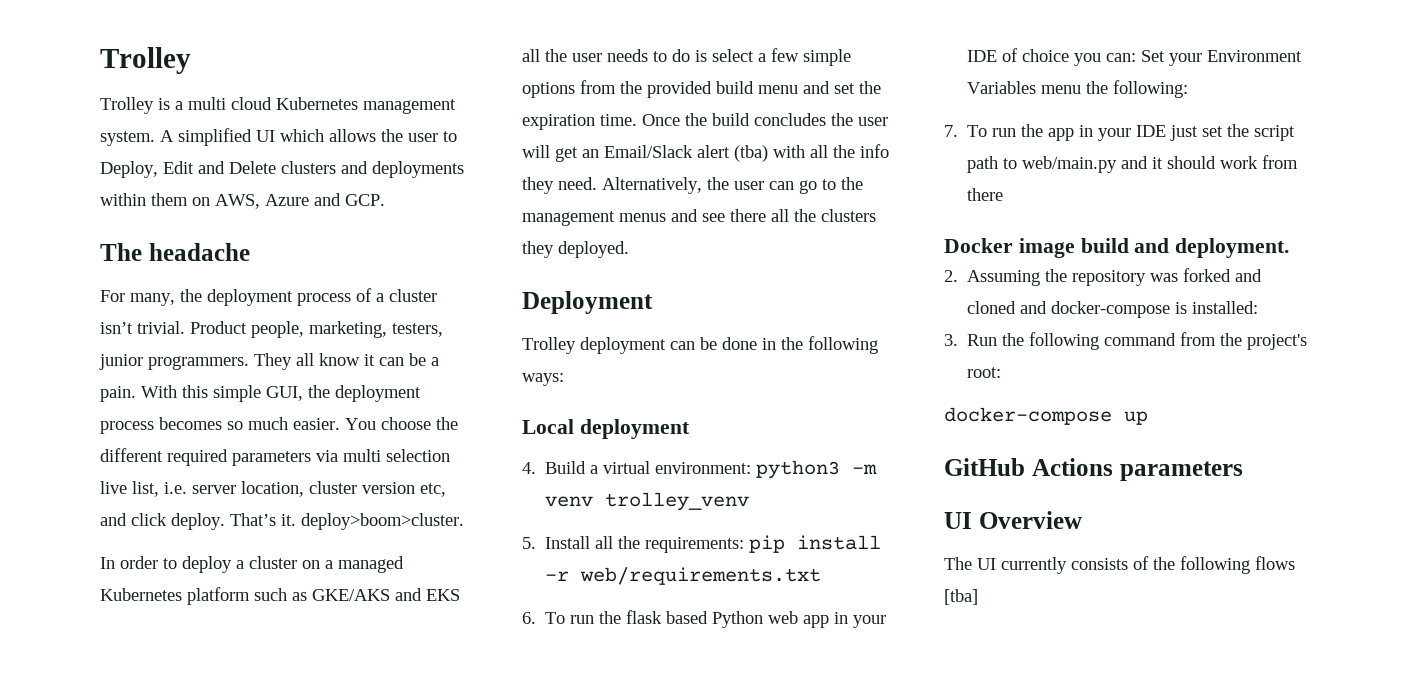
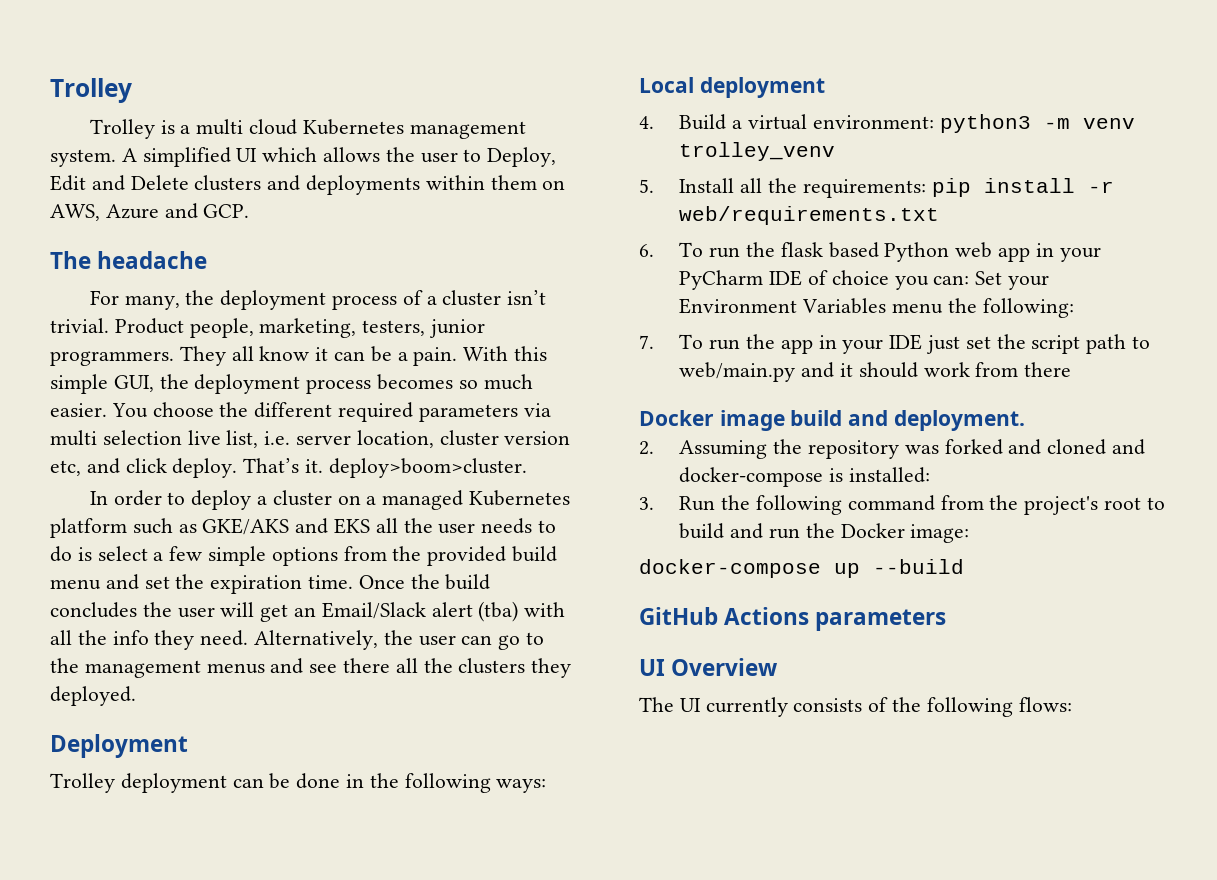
- 6. To run the flask based Python web app in your IDE of choice you can: Set your Environment Variables menu the following:
+ 6. To run the flask based Python web app in your PyCharm IDE of choice you can: Set your Environment Variables menu the following:
- 3. Run the following command from the project's root:
+ 3. Run the following command from the project's root to build and run the Docker image:
- docker-compose up
+ docker-compose up --build
- The UI currently consists of the following flows [tba]
+ The UI currently consists of the following flows:

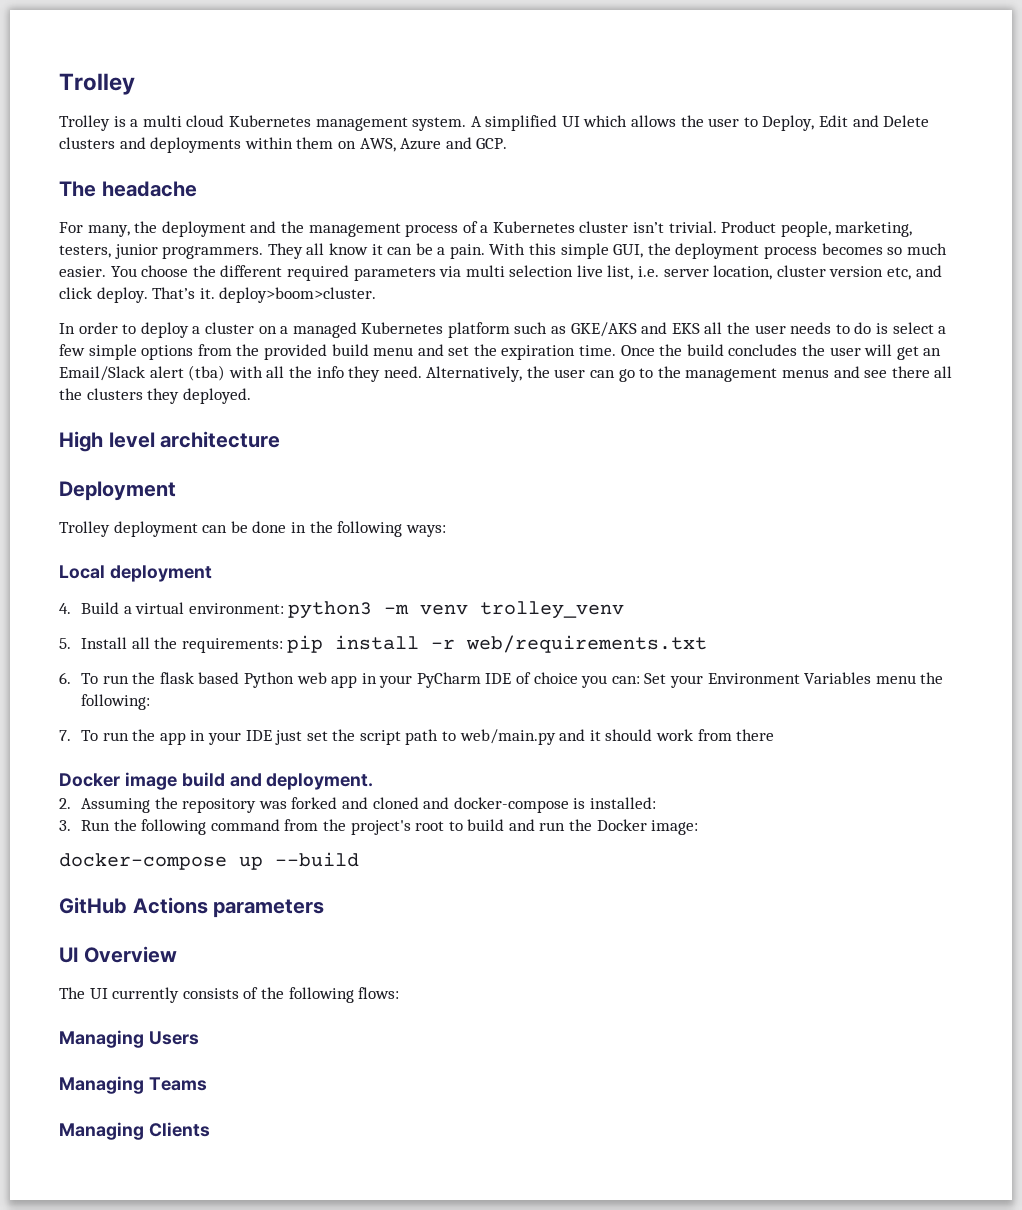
- For many, the deployment process of a cluster isn’t trivial.
+ For many, the deployment and the management process of a Kubernetes cluster isn’t trivial.
+ High level architecture
+ Managing Users
+ Managing Teams
+ Managing Clients

